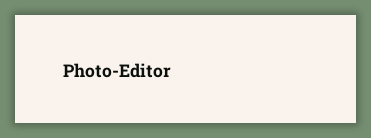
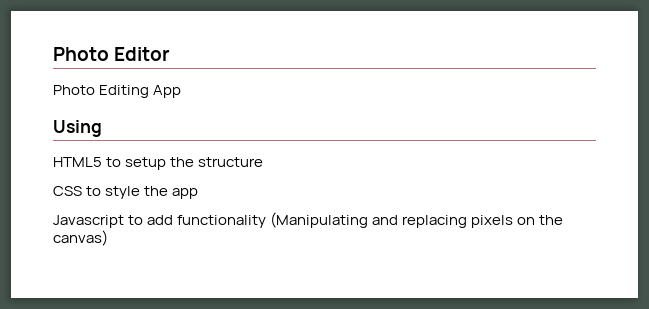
- Photo-Editor
+ Photo Editor
+ Photo Editing App
+ Using
+ HTML5 to setup the structure
+ CSS to style the app
+ Javascript to add functionality (Manipulating and replacing pixels on the canvas)

